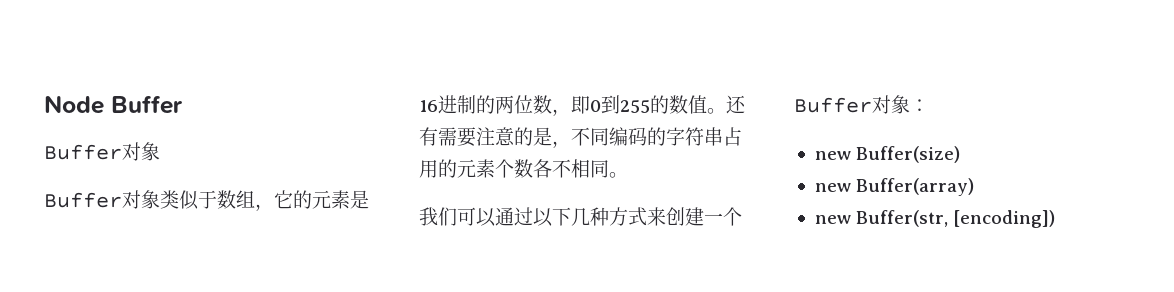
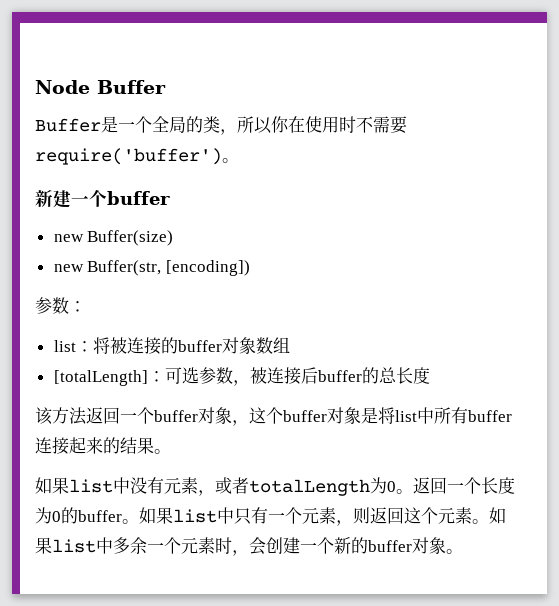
  Node Buffer
- Buffer对象
- Buffer对象类似于数组，它的元素是16进制的两位数，即0到255的数值。还有需要注意的是，不同编码的字符串占用的元素个数各不相同。
- 我们可以通过以下几种方式来创建一个Buffer对象：
+ Buffer是一个全局的类，所以你在使用时不需要require('buffer')。
+ 新建一个buffer
- new Buffer(array)
+ 参数：
+ list：将被连接的buffer对象数组
+ [totalLength]：可选参数，被连接后buffer的总长度
+ 该方法返回一个buffer对象，这个buffer对象是将list中所有buffer连接起来的结果。
+ 如果list中没有元素，或者totalLength为0。返回一个长度为0的buffer。如果list中只有一个元素，则返回这个元素。如果list中多余一个元素时，会创建一个新的buffer对象。

